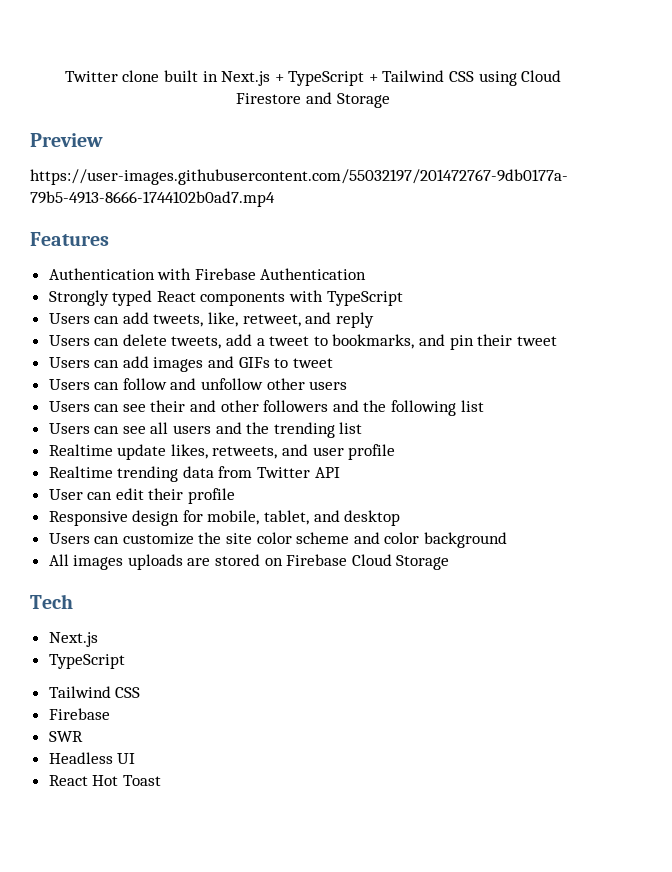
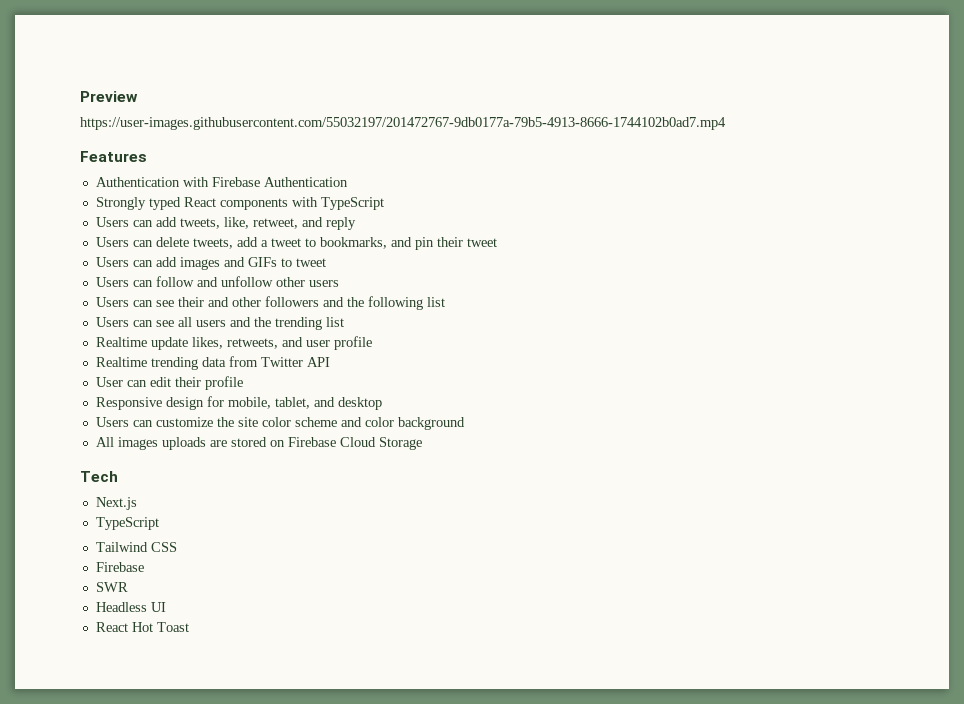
- Twitter clone built in Next.js + TypeScript + Tailwind CSS using Cloud Firestore and Storage

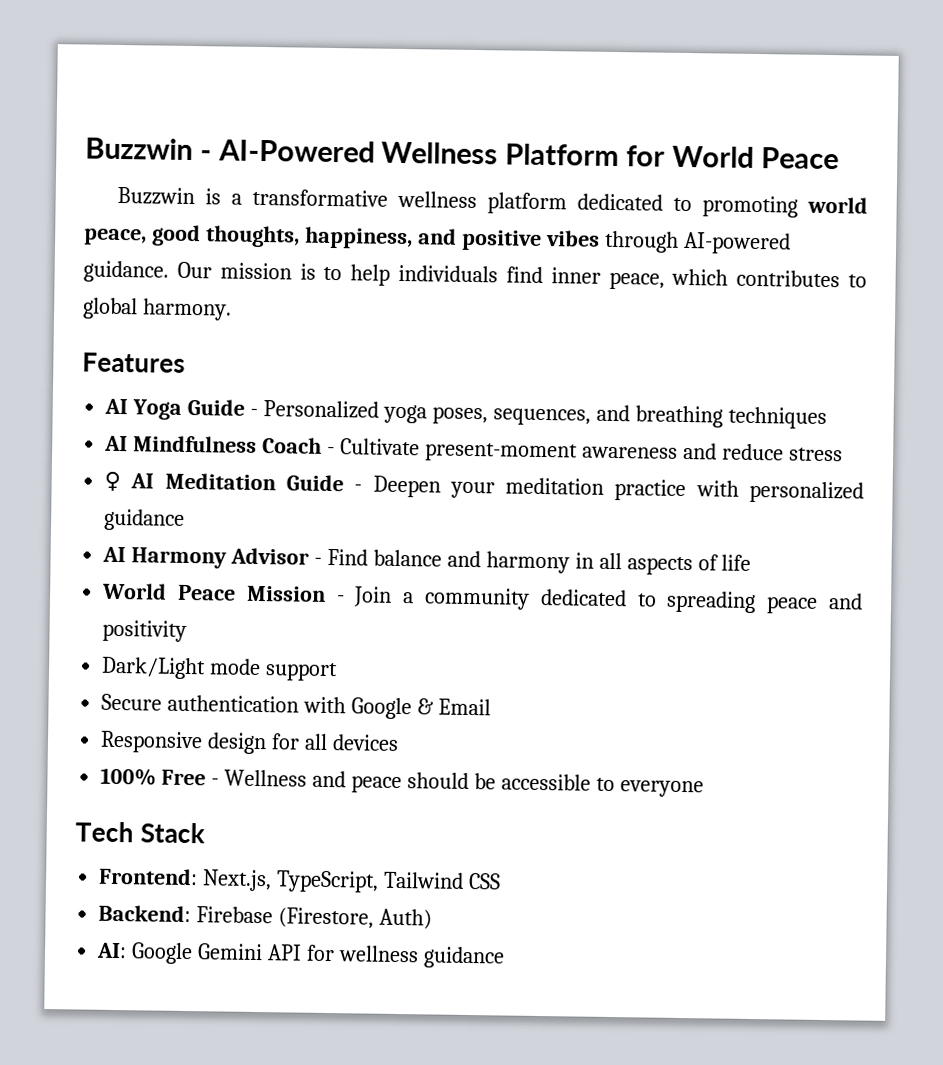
- Preview
- https://user-images.githubusercontent.com/55032197/201472767-9db0177a-79b5-4913-8666-1744102b0ad7.mp4
+ Buzzwin - AI-Powered Wellness Platform for World Peace
+ Buzzwin is a transformative wellness platform dedicated to promoting world peace, good thoughts, happiness, and positive vibes through AI-powered guidance. Our mission is to help individuals find inner peace, which contributes to global harmony.
  Features
- Authentication with Firebase Authentication
- Strongly typed React components with TypeScript
- Users can add tweets, like, retweet, and reply
- Users can delete tweets, add a tweet to bookmarks, and pin their tweet
- Users can add images and GIFs to tweet
- Users can follow and unfollow other users
- Users can see their and other followers and the following list
- Users can see all users and the trending list
- Realtime update likes, retweets, and user profile
- Realtime trending data from Twitter API
- User can edit their profile
- Responsive design for mobile, tablet, and desktop
- Users can customize the site color scheme and color background
- All images uploads are stored on Firebase Cloud Storage
- Tech
- Next.js
- TypeScript
- Tailwind CSS
- Firebase
- SWR
- Headless UI
- React Hot Toast
+ AI Yoga Guide - Personalized yoga poses, sequences, and breathing techniques
+ AI Mindfulness Coach - Cultivate present-moment awareness and reduce stress
+ ♀ AI Meditation Guide - Deepen your meditation practice with personalized guidance
+ AI Harmony Advisor - Find balance and harmony in all aspects of life
+ World Peace Mission - Join a community dedicated to spreading peace and positivity
+ Dark/Light mode support
+ Secure authentication with Google & Email
+ Responsive design for all devices
+ 100% Free - Wellness and peace should be accessible to everyone
+ Tech Stack
+ Frontend: Next.js, TypeScript, Tailwind CSS
+ Backend: Firebase (Firestore, Auth)
+ AI: Google Gemini API for wellness guidance

